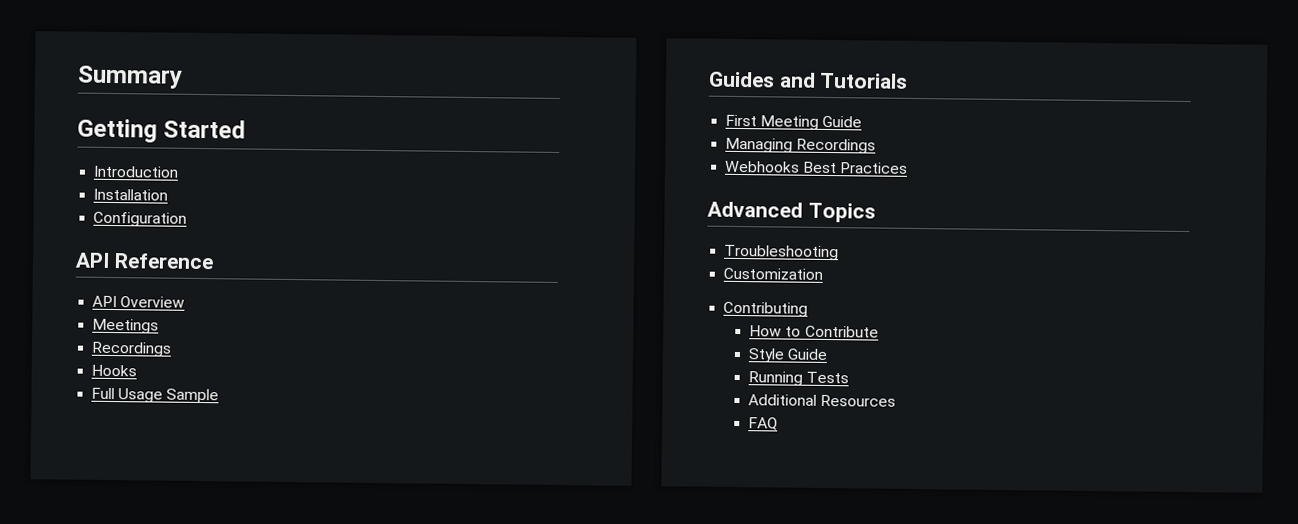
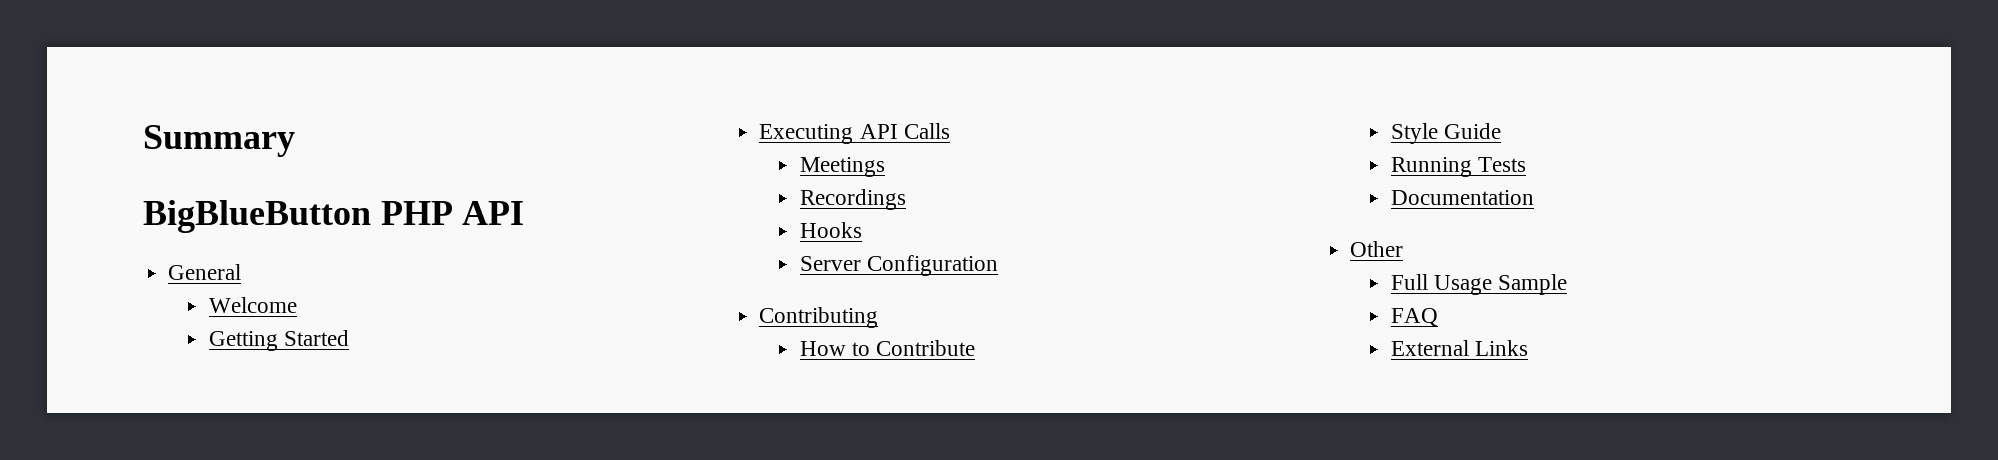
+ BigBlueButton PHP API
+ General
+ Welcome
  Getting Started
- Introduction
- Installation
- Configuration
- API Reference
- API Overview
+ Executing API Calls
  Meetings
  Recordings
  Hooks
- Full Usage Sample
- Guides and Tutorials
- First Meeting Guide
- Managing Recordings
- Webhooks Best Practices
- Advanced Topics
- Troubleshooting
- Customization
+ Server Configuration
- Additional Resources
+ Documentation
+ Other
+ Full Usage Sample
+ External Links

